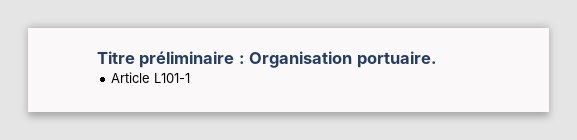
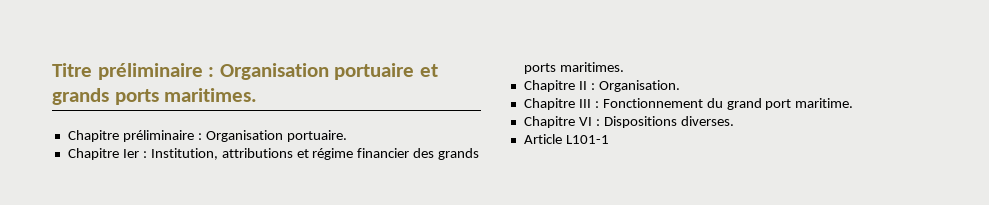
- Titre préliminaire : Organisation portuaire.
+ Titre préliminaire : Organisation portuaire et grands ports maritimes.
+ Chapitre préliminaire : Organisation portuaire.
+ Chapitre Ier : Institution, attributions et régime financier des grands ports maritimes.
+ Chapitre II : Organisation.
+ Chapitre III : Fonctionnement du grand port maritime.
+ Chapitre VI : Dispositions diverses.

